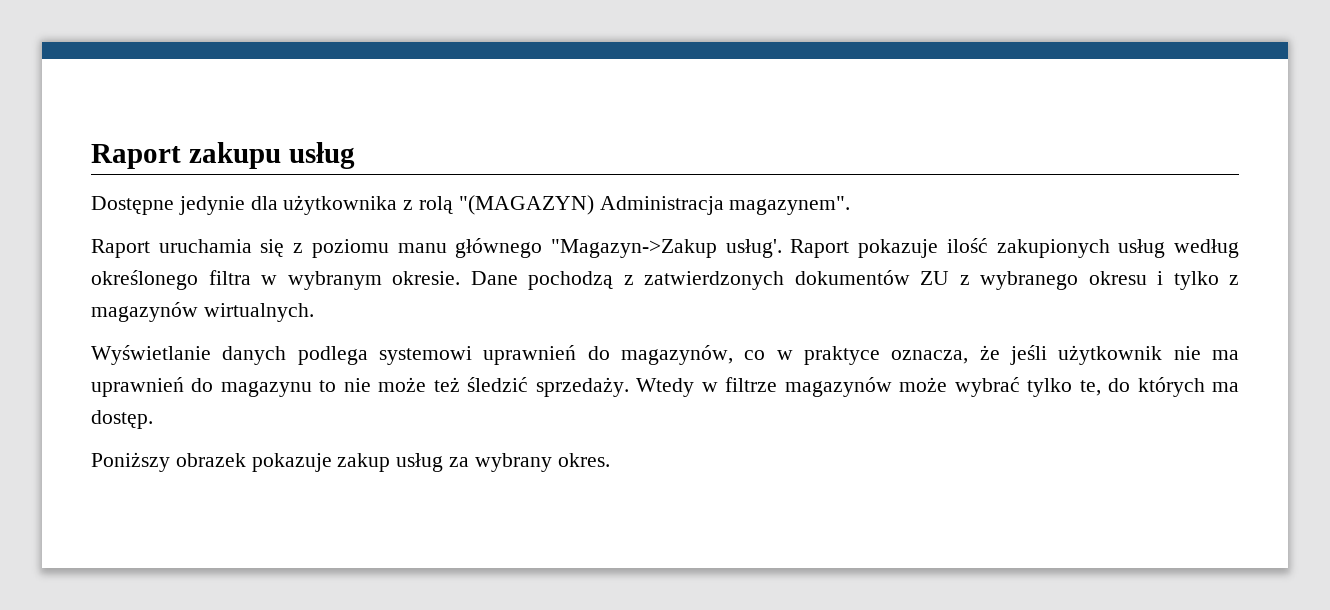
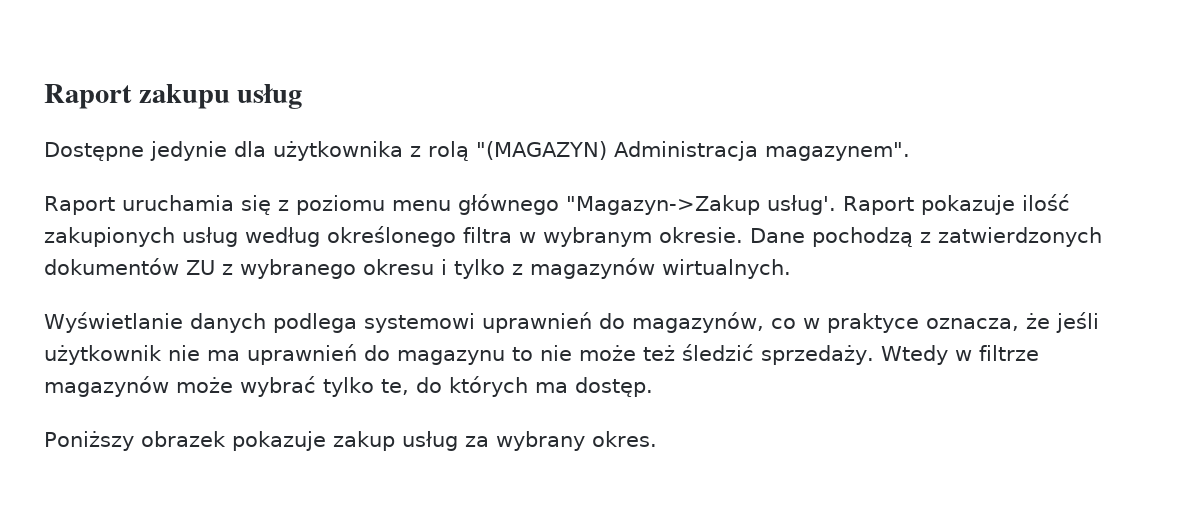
- Raport uruchamia się z poziomu manu głównego "Magazyn->Zakup usług'.
+ Raport uruchamia się z poziomu menu głównego "Magazyn->Zakup usług'.

